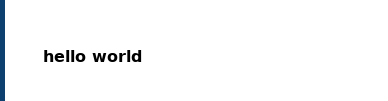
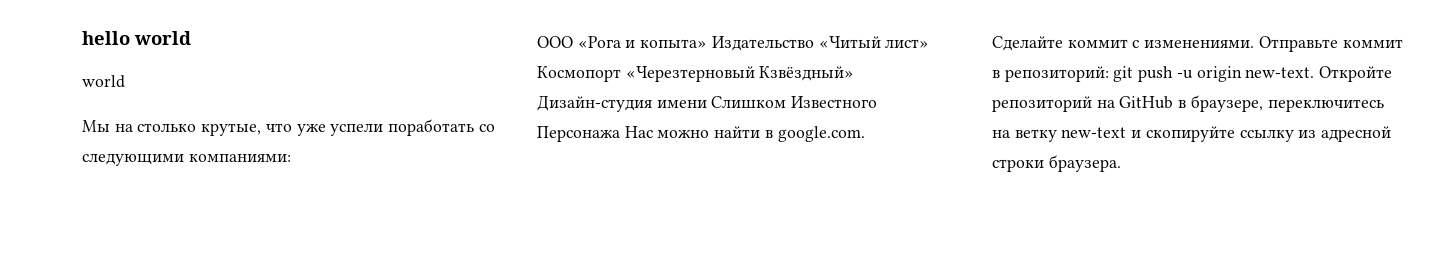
  hello world
+ world
+ Мы на столько крутые, что уже успели поработать со следующими компаниями:
+ ООО «Рога и копыта» Издательство «Читый лист» Космопорт «Черезтерновый Кзвёздный» Дизайн-студия имени Слишком Известного Персонажа Нас можно найти в google.com.
+ Сделайте коммит с изменениями. Отправьте коммит в репозиторий: git push -u origin new-text. Откройте репозиторий на GitHub в браузере, переключитесь на ветку new-text и скопируйте ссылку из адресной строки браузера.

